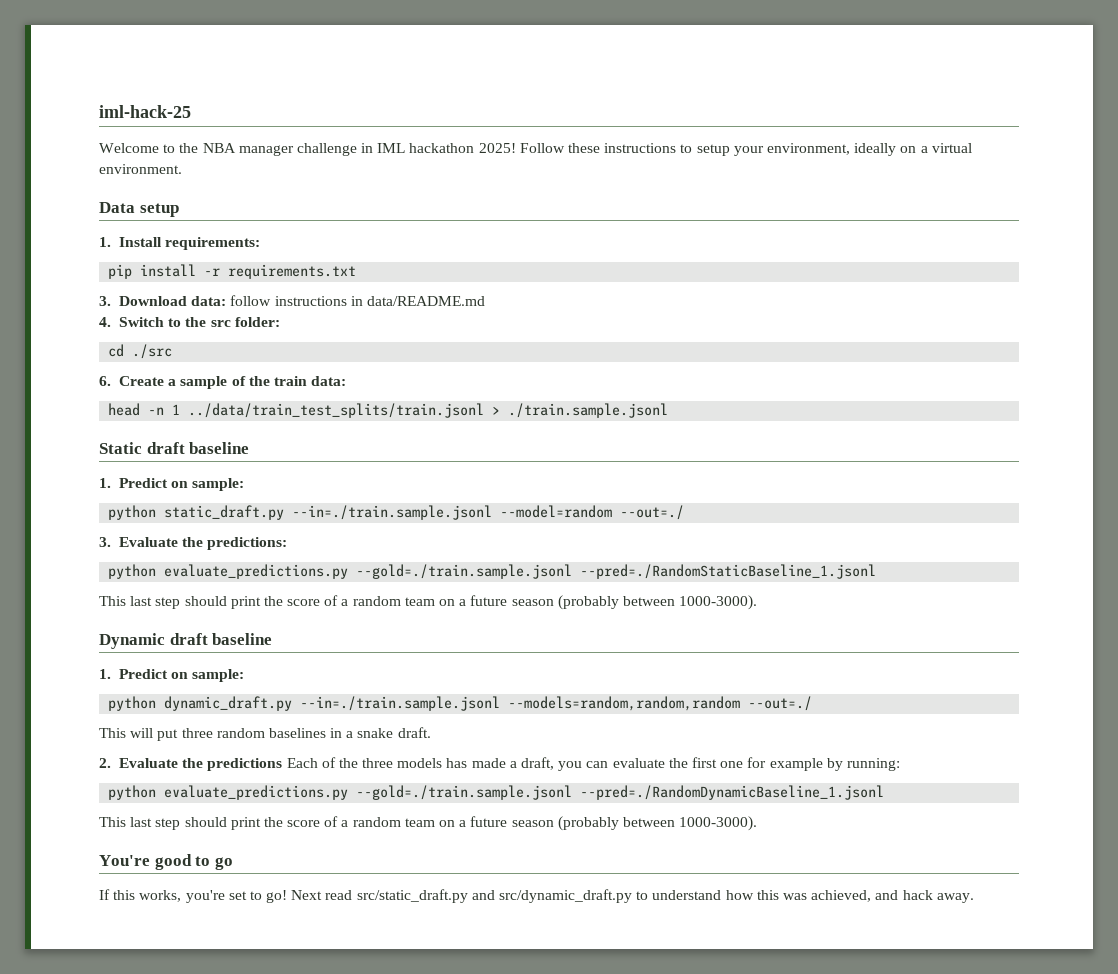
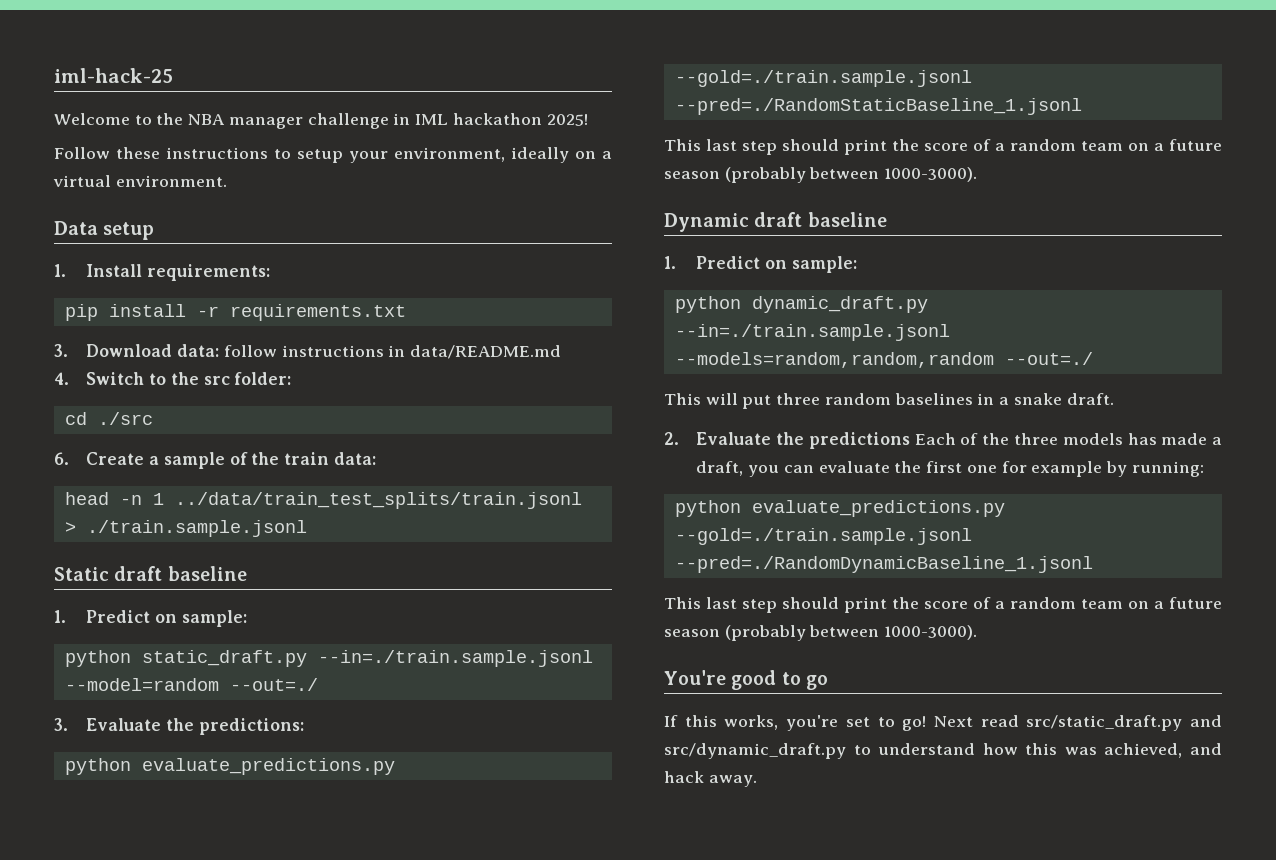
- Welcome to the NBA manager challenge in IML hackathon 2025! Follow these instructions to setup your environment, ideally on a virtual environment.
+ Welcome to the NBA manager challenge in IML hackathon 2025!
+ Follow these instructions to setup your environment, ideally on a virtual environment.

